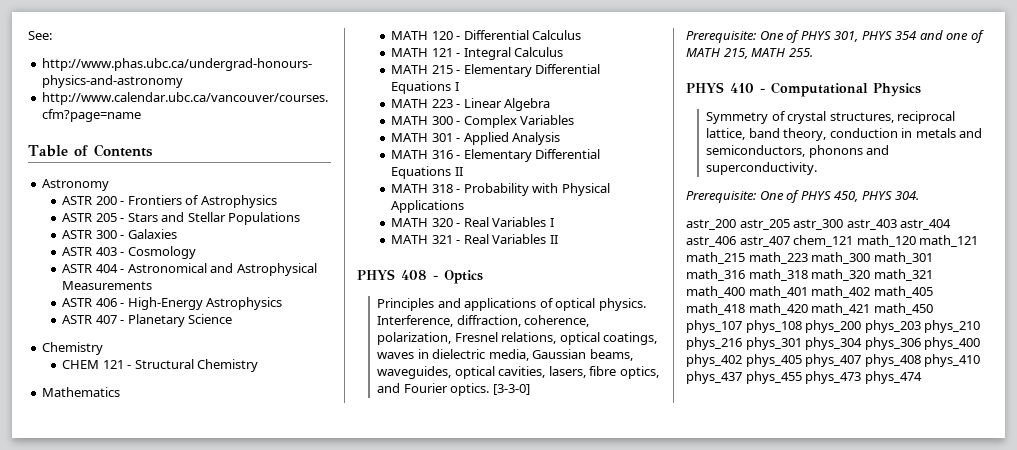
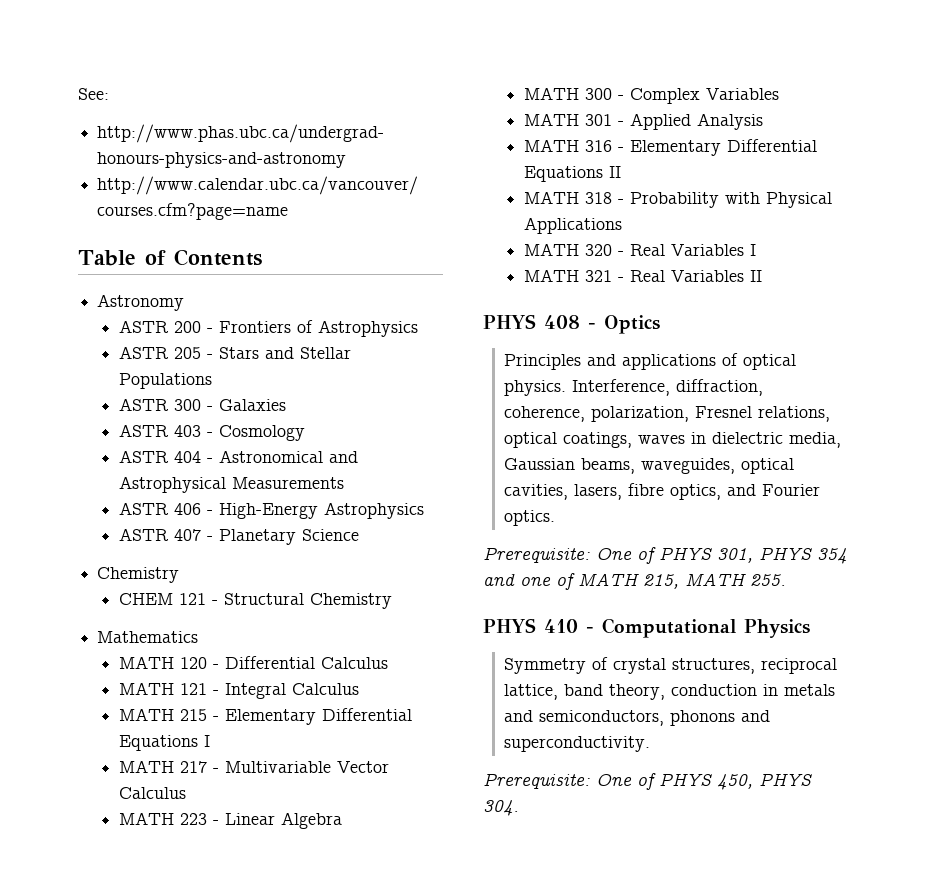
+ MATH 217 - Multivariable Vector Calculus
- [3-3-0]
- astr_200 astr_205 astr_300 astr_403 astr_404 astr_406 astr_407 chem_121 math_120 math_121 math_215 math_223 math_300 math_301 math_316 math_318 math_320 math_321 math_400 math_401 math_402 math_405 math_418 math_420 math_421 math_450 phys_107 phys_108 phys_200 phys_203 phys_210 phys_216 phys_301 phys_304 phys_306 phys_400 phys_402 phys_405 phys_407 phys_408 phys_410 phys_437 phys_455 phys_473 phys_474

